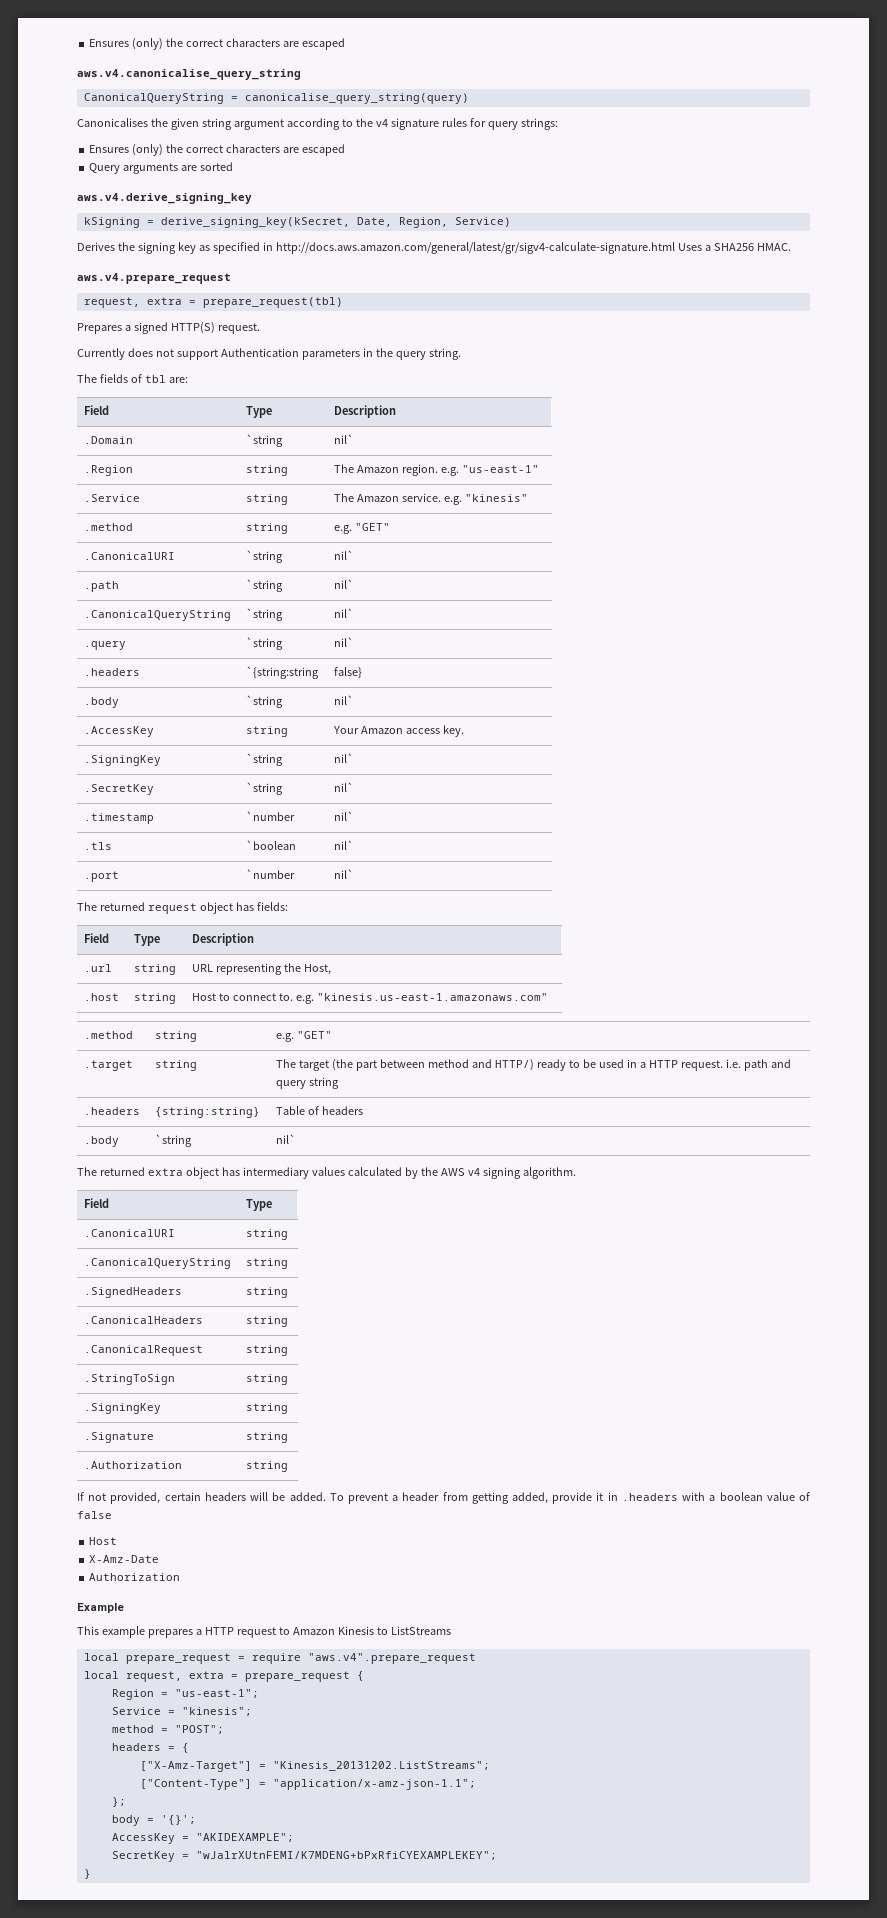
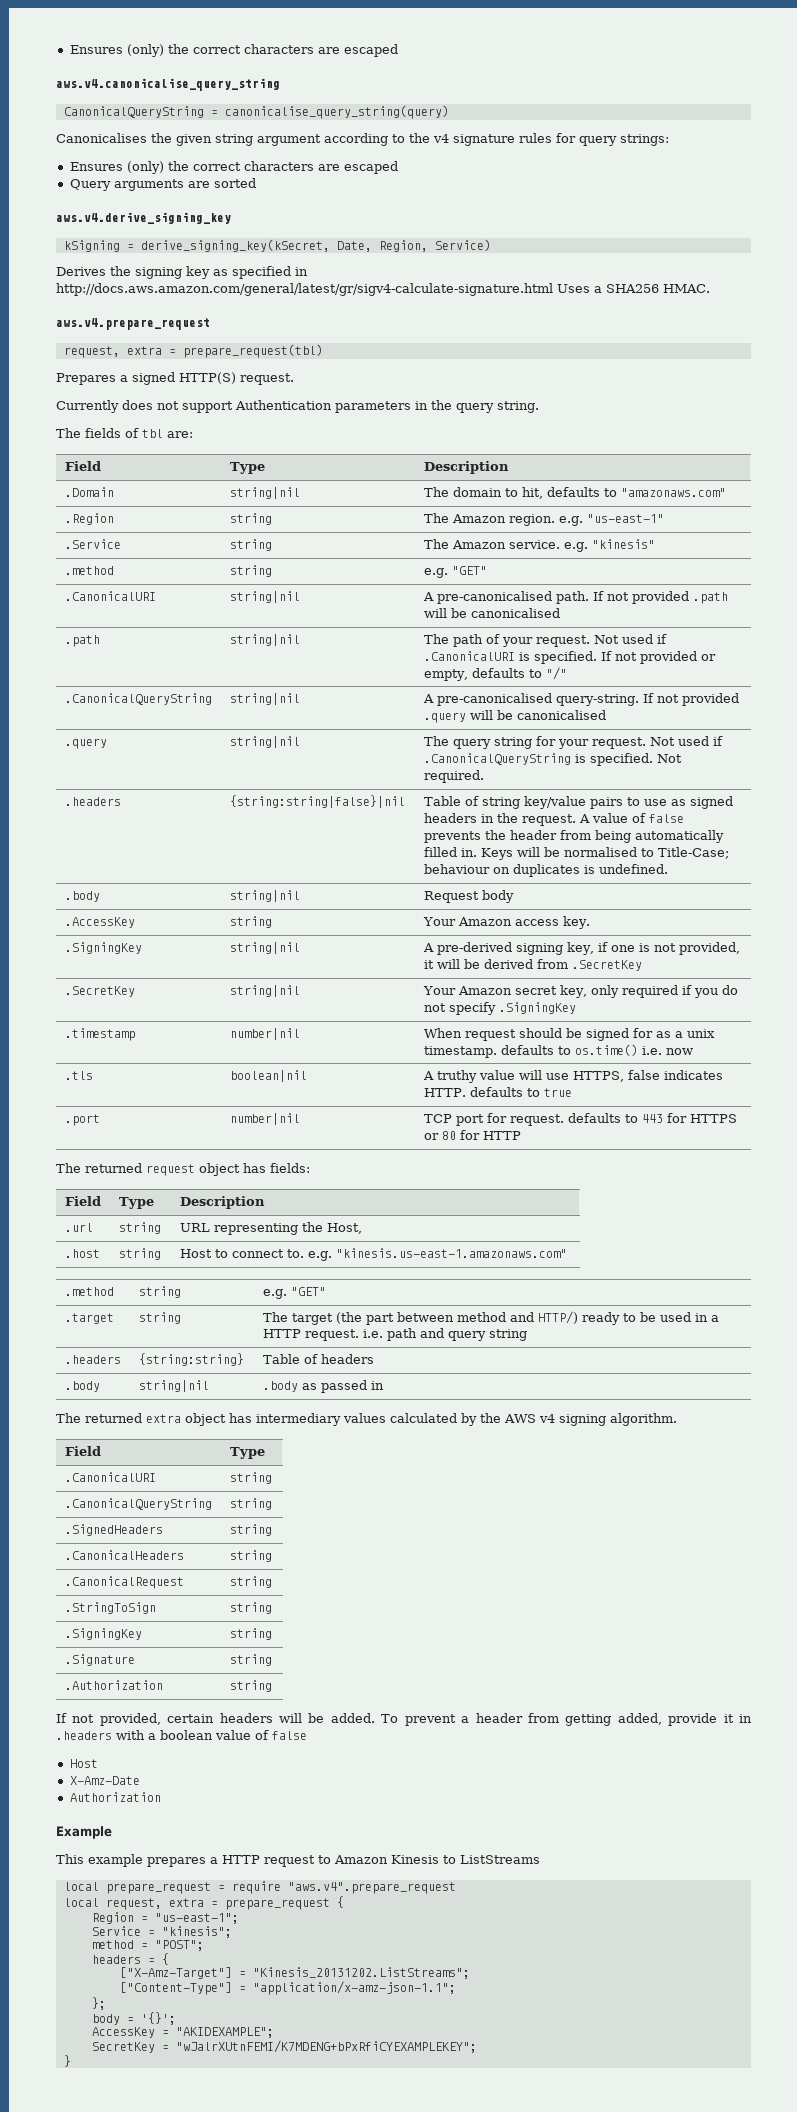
- .Domain | `string | nil`
+ .Domain | string|nil | The domain to hit, defaults to "amazonaws.com"
- .CanonicalURI | `string | nil`
- .path | `string | nil`
- .CanonicalQueryString | `string | nil`
- .query | `string | nil`
- .headers | `{string:string | false}
- .body | `string | nil`
+ .CanonicalURI | string|nil | A pre-canonicalised path. If not provided .path will be canonicalised
+ .path | string|nil | The path of your request. Not used if .CanonicalURI is specified. If not provided or empty, defaults to "/"
+ .CanonicalQueryString | string|nil | A pre-canonicalised query-string. If not provided .query will be canonicalised
+ .query | string|nil | The query string for your request. Not used if .CanonicalQueryString is specified. Not required.
+ .headers | {string:string|false}|nil | Table of string key/value pairs to use as signed headers in the request. A value of false prevents the header from being automatically filled in. Keys will be normalised to Title-Case; behaviour on duplicates is undefined.
+ .body | string|nil | Request body
- .SigningKey | `string | nil`
- .SecretKey | `string | nil`
- .timestamp | `number | nil`
- .tls | `boolean | nil`
- .port | `number | nil`
+ .SigningKey | string|nil | A pre-derived signing key, if one is not provided, it will be derived from .SecretKey
+ .SecretKey | string|nil | Your Amazon secret key, only required if you do not specify .SigningKey
+ .timestamp | number|nil | When request should be signed for as a unix timestamp. defaults to os.time() i.e. now
+ .tls | boolean|nil | A truthy value will use HTTPS, false indicates HTTP. defaults to true
+ .port | number|nil | TCP port for request. defaults to 443 for HTTPS or 80 for HTTP
  .headers | {string:string} | Table of headers
- .body | `string | nil`
+ .body | string|nil | .body as passed in

